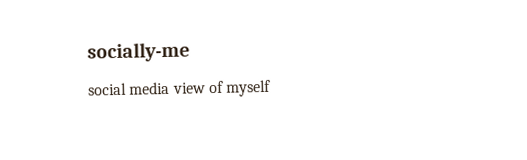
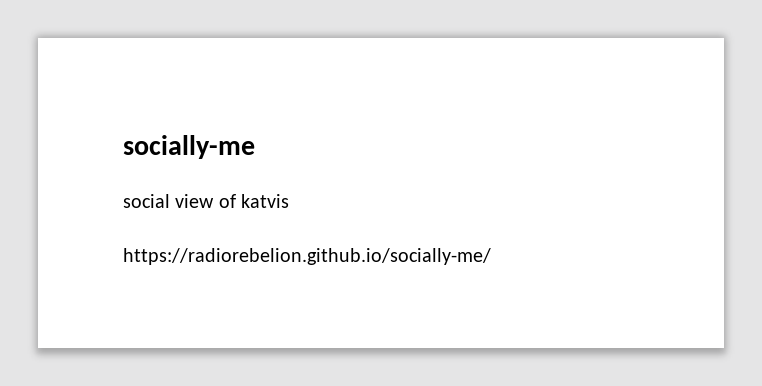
- social media view of myself
+ social view of katvis
+ https://radiorebelion.github.io/socially-me/

